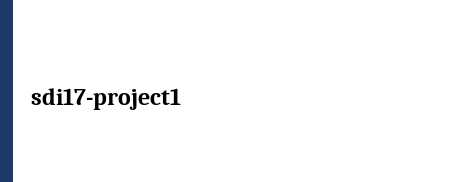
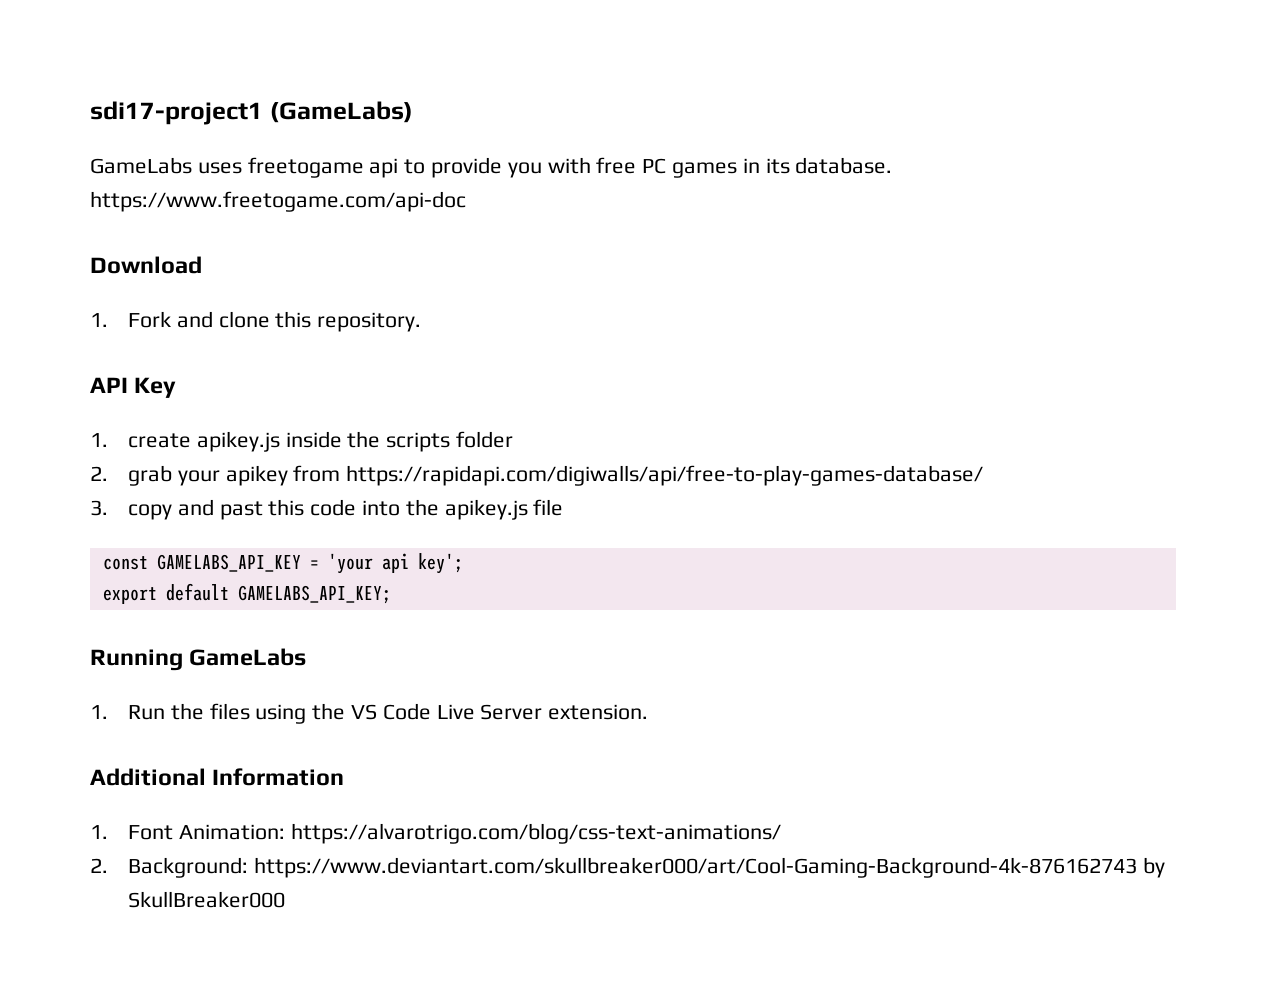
- sdi17-project1
+ sdi17-project1 (GameLabs)
+ GameLabs uses freetogame api to provide you with free PC games in its database. https://www.freetogame.com/api-doc
+ Download
+ 1. Fork and clone this repository.
+ API Key
+ 1. create apikey.js inside the scripts folder
+ 2. grab your apikey from https://rapidapi.com/digiwalls/api/free-to-play-games-database/
+ 3. copy and past this code into the apikey.js file
+ const GAMELABS_API_KEY = 'your api key';
+ export default GAMELABS_API_KEY;
+ Running GameLabs
+ 1. Run the files using the VS Code Live Server extension.
+ Additional Information
+ 1. Font Animation: https://alvarotrigo.com/blog/css-text-animations/
+ 2. Background: https://www.deviantart.com/skullbreaker000/art/Cool-Gaming-Background-4k-876162743 by SkullBreaker000

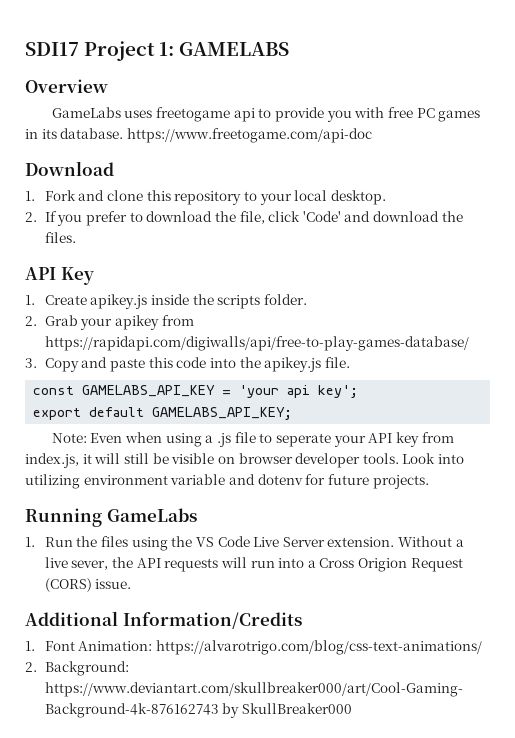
- sdi17-project1 (GameLabs)
+ SDI17 Project 1: GAMELABS
+ Overview
- 1. Fork and clone this repository.
+ 1. Fork and clone this repository to your local desktop.
+ 2. If you prefer to download the file, click 'Code' and download the files.
- 1. create apikey.js inside the scripts folder
- 2. grab your apikey from https://rapidapi.com/digiwalls/api/free-to-play-games-database/
+ 1. Create apikey.js inside the scripts folder.
+ 2. Grab your apikey from https://rapidapi.com/digiwalls/api/free-to-play-games-database/
- 3. copy and past this code into the apikey.js file
+ 3. Copy and paste this code into the apikey.js file.
+ Note: Even when using a .js file to seperate your API key from index.js, it will still be visible on browser developer tools. Look into utilizing environment variable and dotenv for future projects.
+ Without a live sever, the API requests will run into a Cross Origion Request (CORS) issue.
- Additional Information
+ Additional Information/Credits

